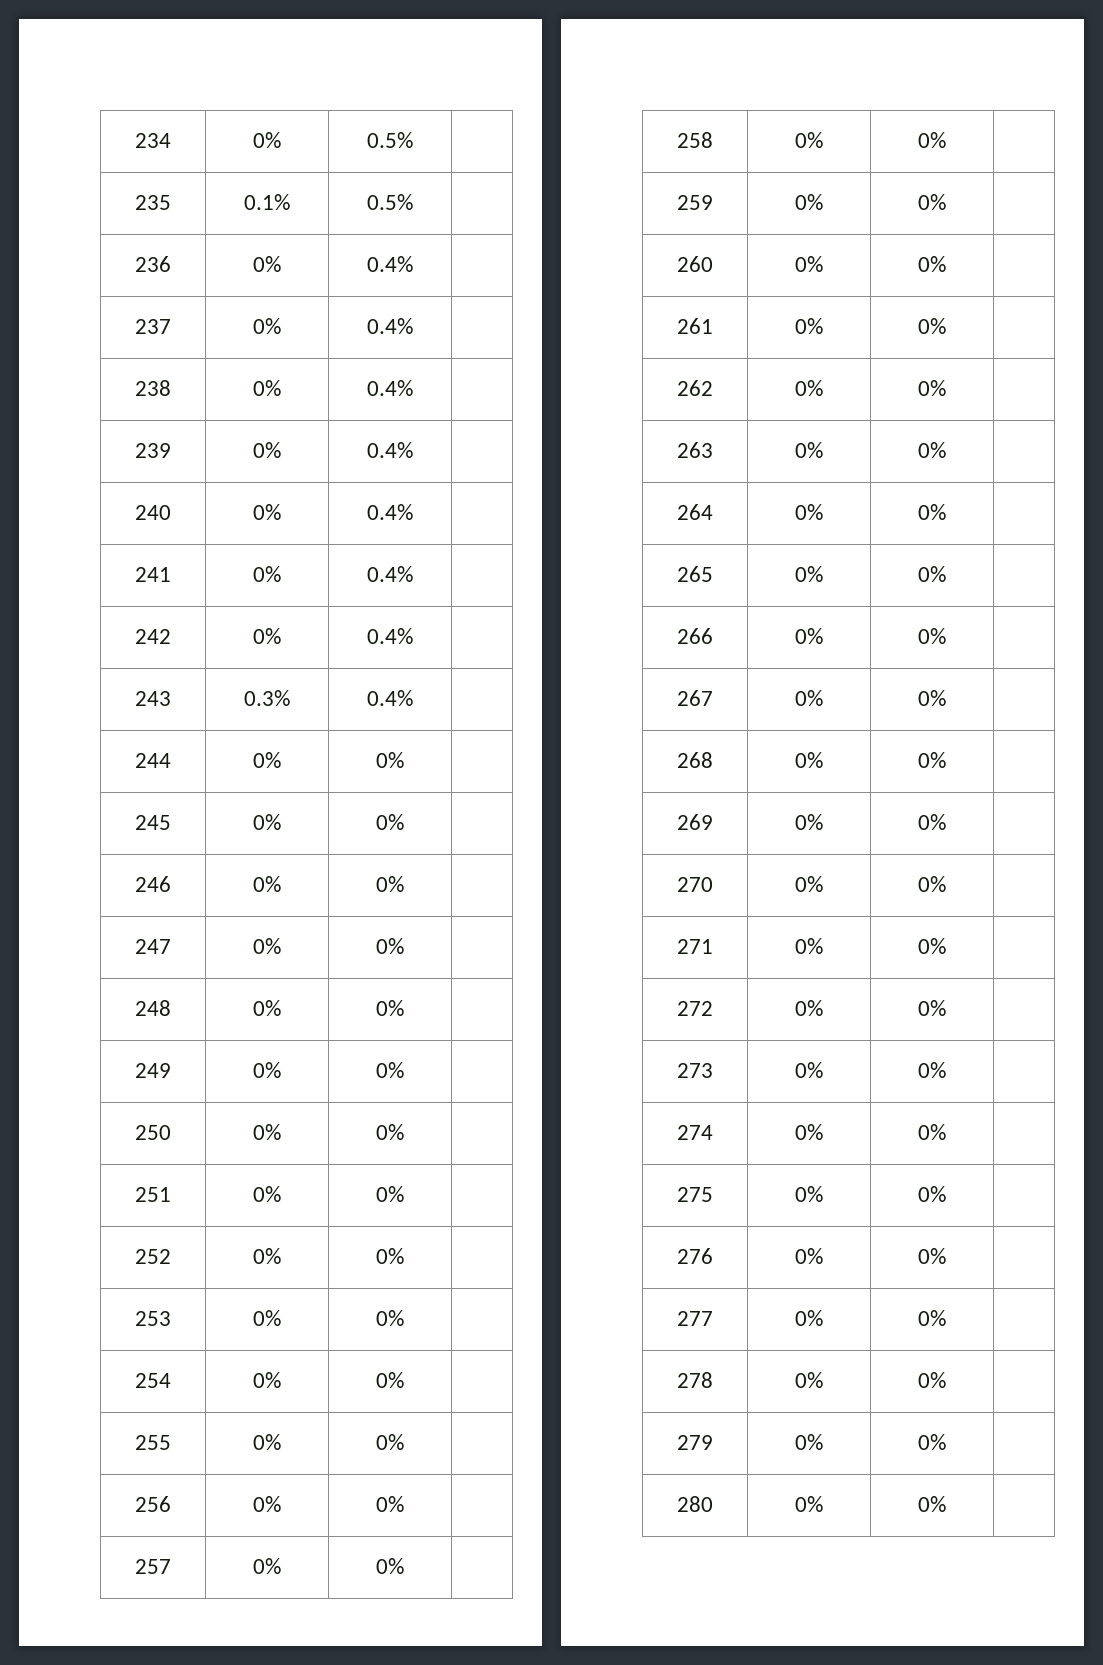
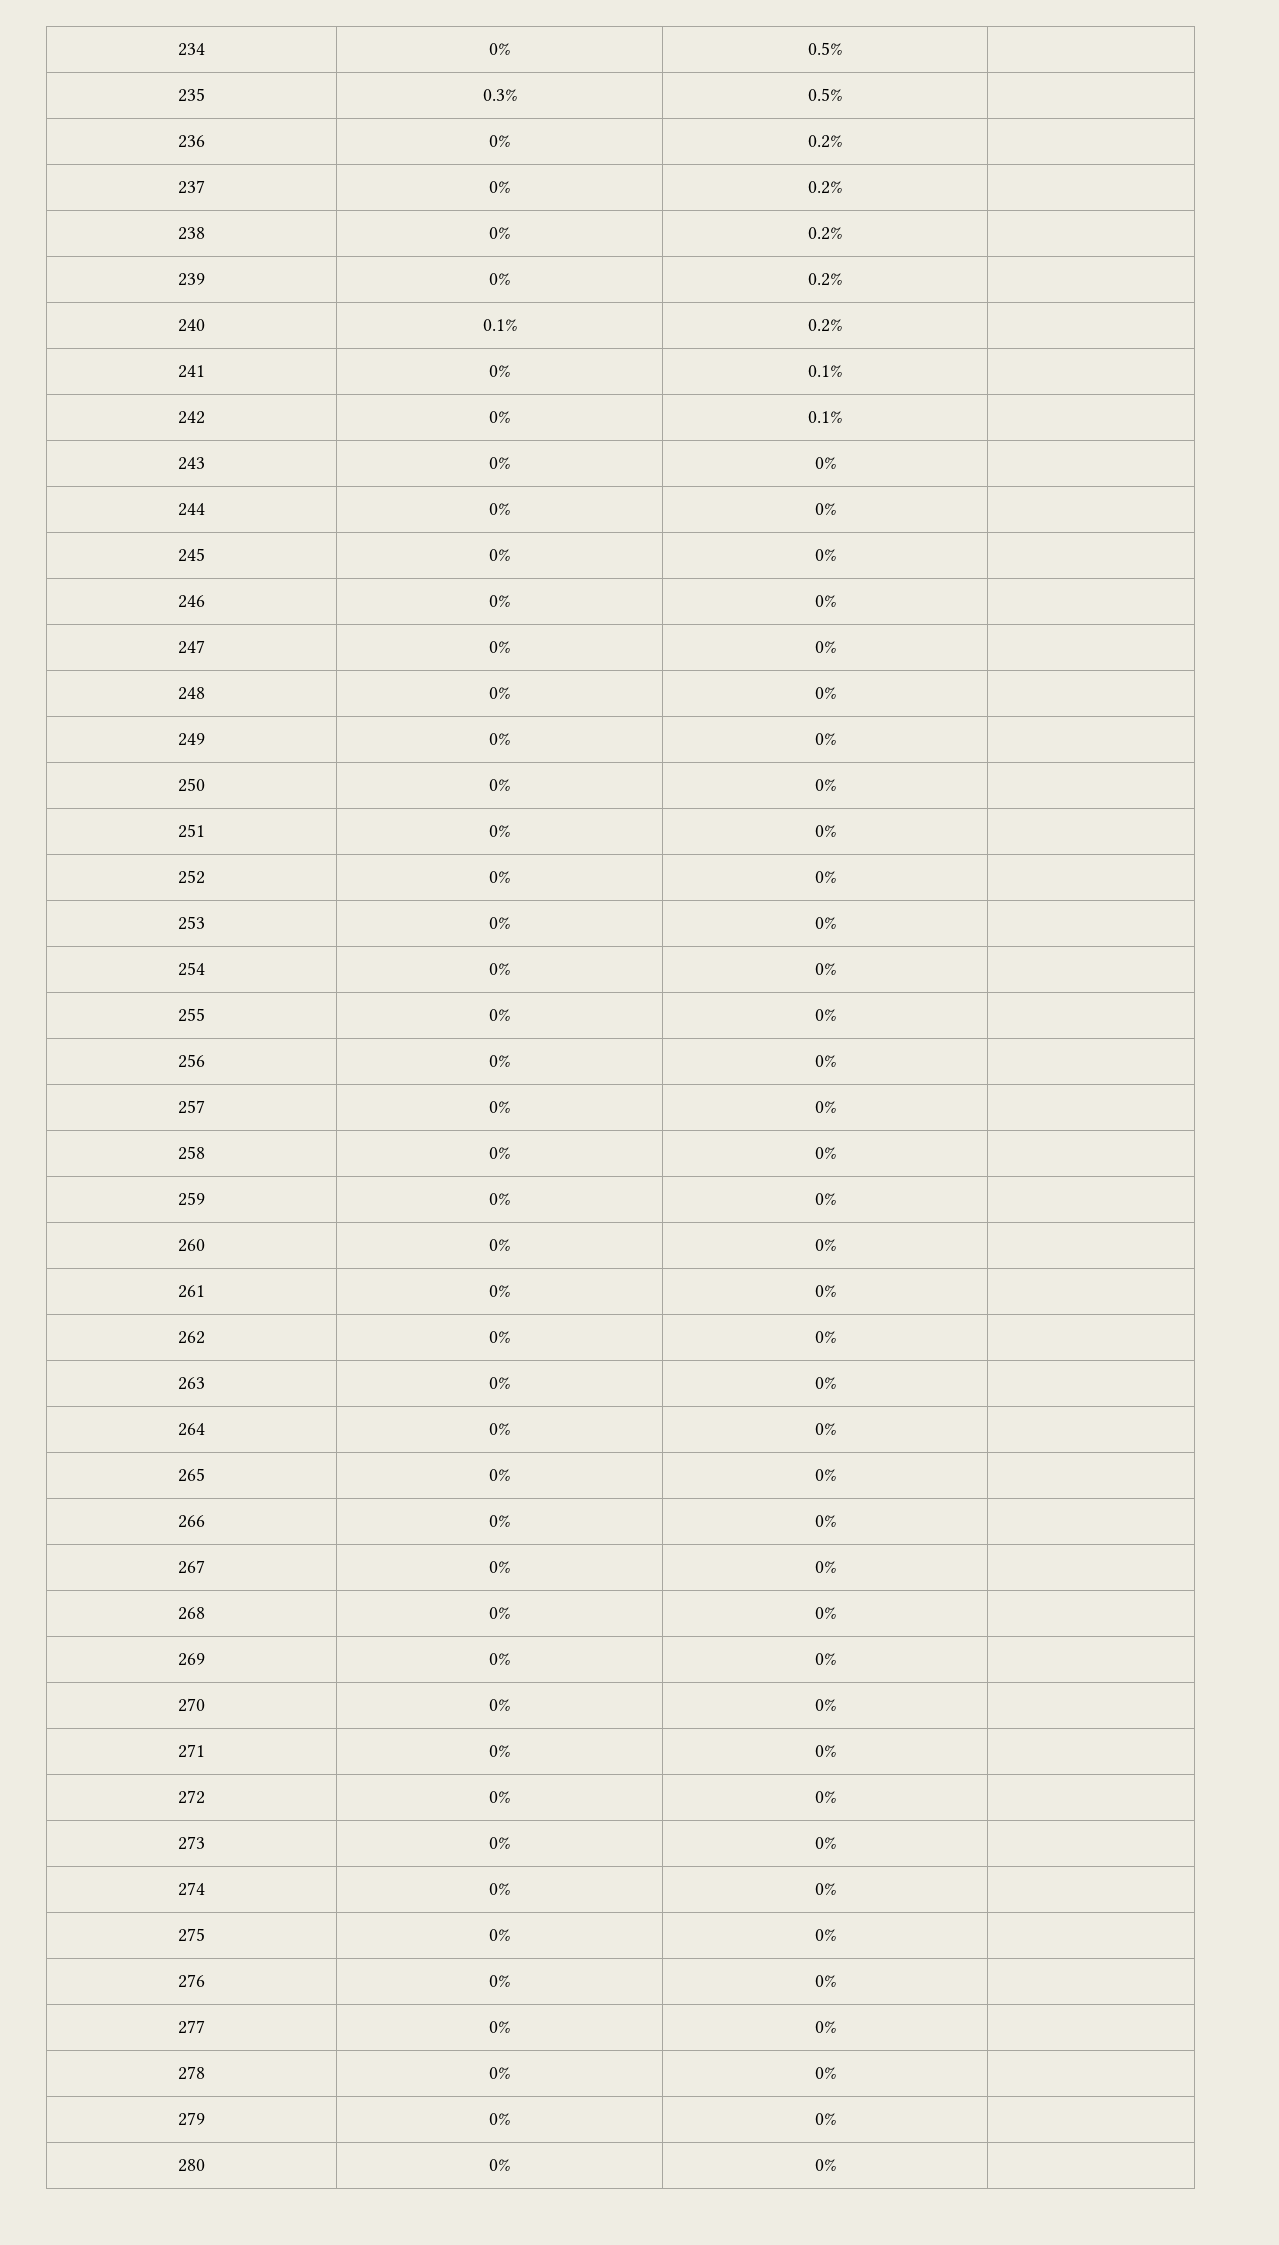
- 235 | 0.1% | 0.5% |
+ 235 | 0.3% | 0.5% |
- 236 | 0% | 0.4% |
+ 236 | 0% | 0.2% |
- 237 | 0% | 0.4% |
+ 237 | 0% | 0.2% |
- 238 | 0% | 0.4% |
+ 238 | 0% | 0.2% |
- 239 | 0% | 0.4% |
+ 239 | 0% | 0.2% |
- 240 | 0% | 0.4% |
+ 240 | 0.1% | 0.2% |
- 241 | 0% | 0.4% |
+ 241 | 0% | 0.1% |
- 242 | 0% | 0.4% |
+ 242 | 0% | 0.1% |
- 243 | 0.3% | 0.4% |
+ 243 | 0% | 0% |

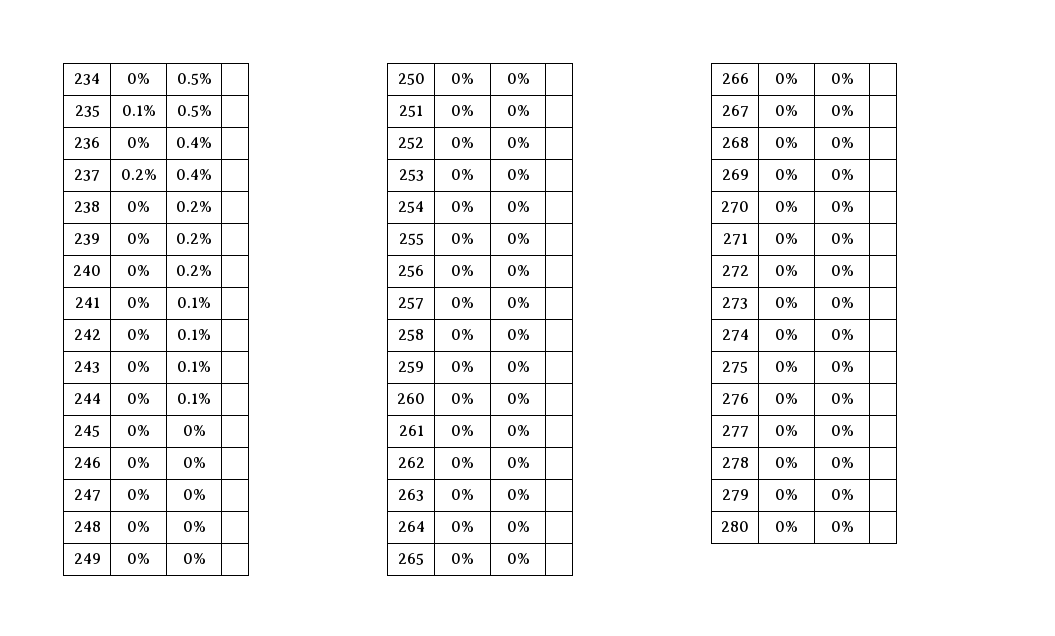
- 235 | 0.3% | 0.5% |
+ 235 | 0.1% | 0.5% |
- 236 | 0% | 0.2% |
+ 236 | 0% | 0.4% |
- 237 | 0% | 0.2% |
+ 237 | 0.2% | 0.4% |
- 240 | 0.1% | 0.2% |
+ 240 | 0% | 0.2% |
- 243 | 0% | 0% |
+ 243 | 0% | 0.1% |
- 244 | 0% | 0% |
+ 244 | 0% | 0.1% |

